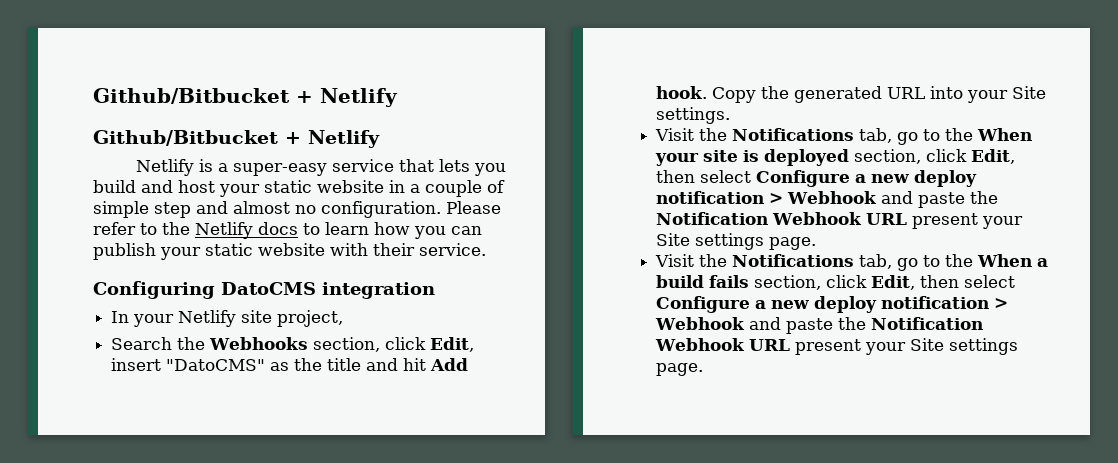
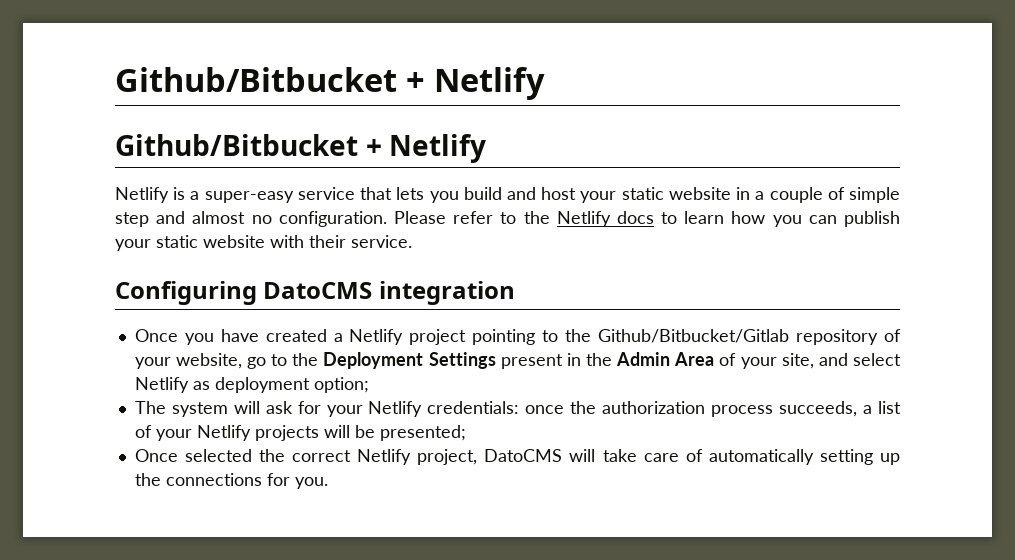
- In your Netlify site project,
- Search the Webhooks section, click Edit, insert "DatoCMS" as the title and hit Add hook. Copy the generated URL into your Site settings.
- Visit the Notifications tab, go to the When your site is deployed section, click Edit, then select Configure a new deploy notification > Webhook and paste the Notification Webhook URL present your Site settings page.
- Visit the Notifications tab, go to the When a build fails section, click Edit, then select Configure a new deploy notification > Webhook and paste the Notification Webhook URL present your Site settings page.
+ Once you have created a Netlify project pointing to the Github/Bitbucket/Gitlab repository of your website, go to the Deployment Settings present in the Admin Area of your site, and select Netlify as deployment option;
+ The system will ask for your Netlify credentials: once the authorization process succeeds, a list of your Netlify projects will be presented;
+ Once selected the correct Netlify project, DatoCMS will take care of automatically setting up the connections for you.

